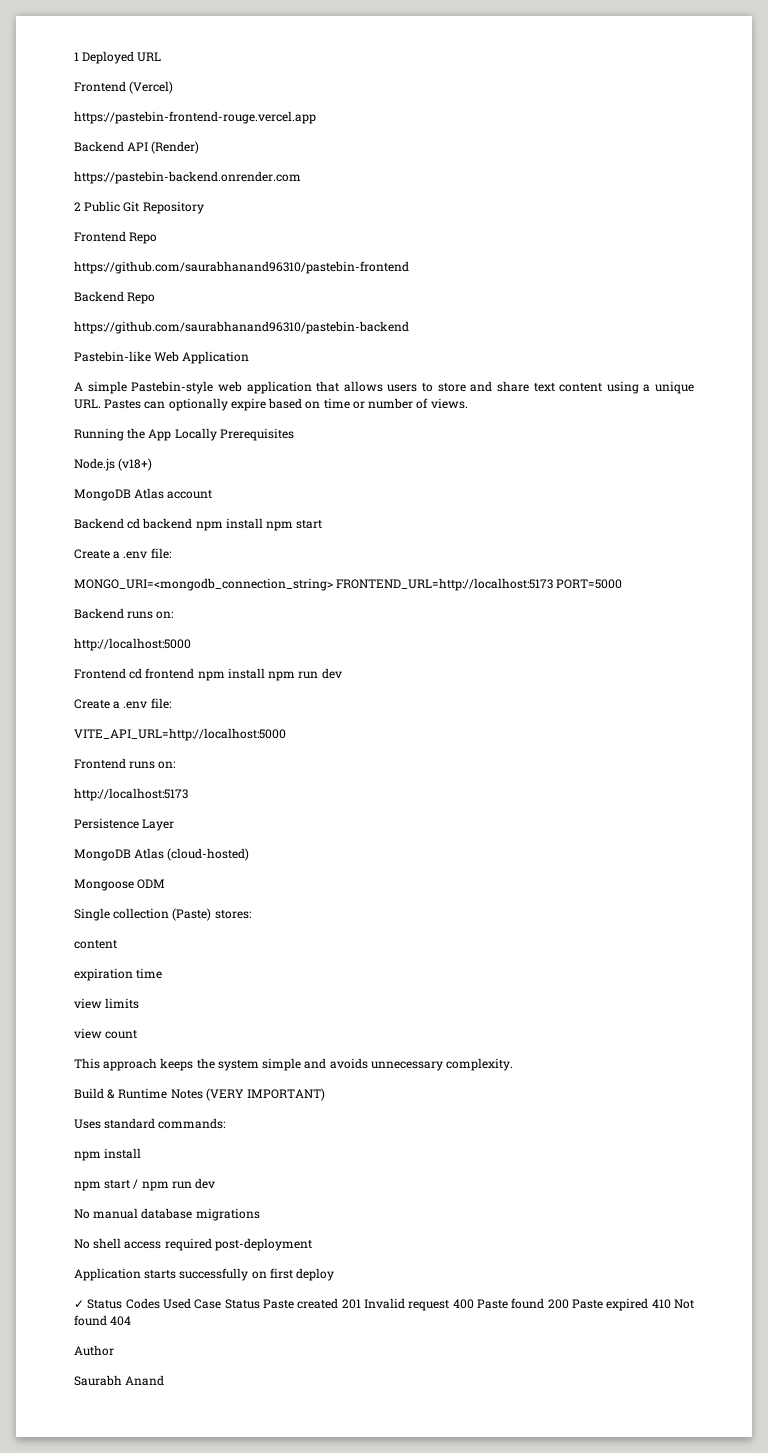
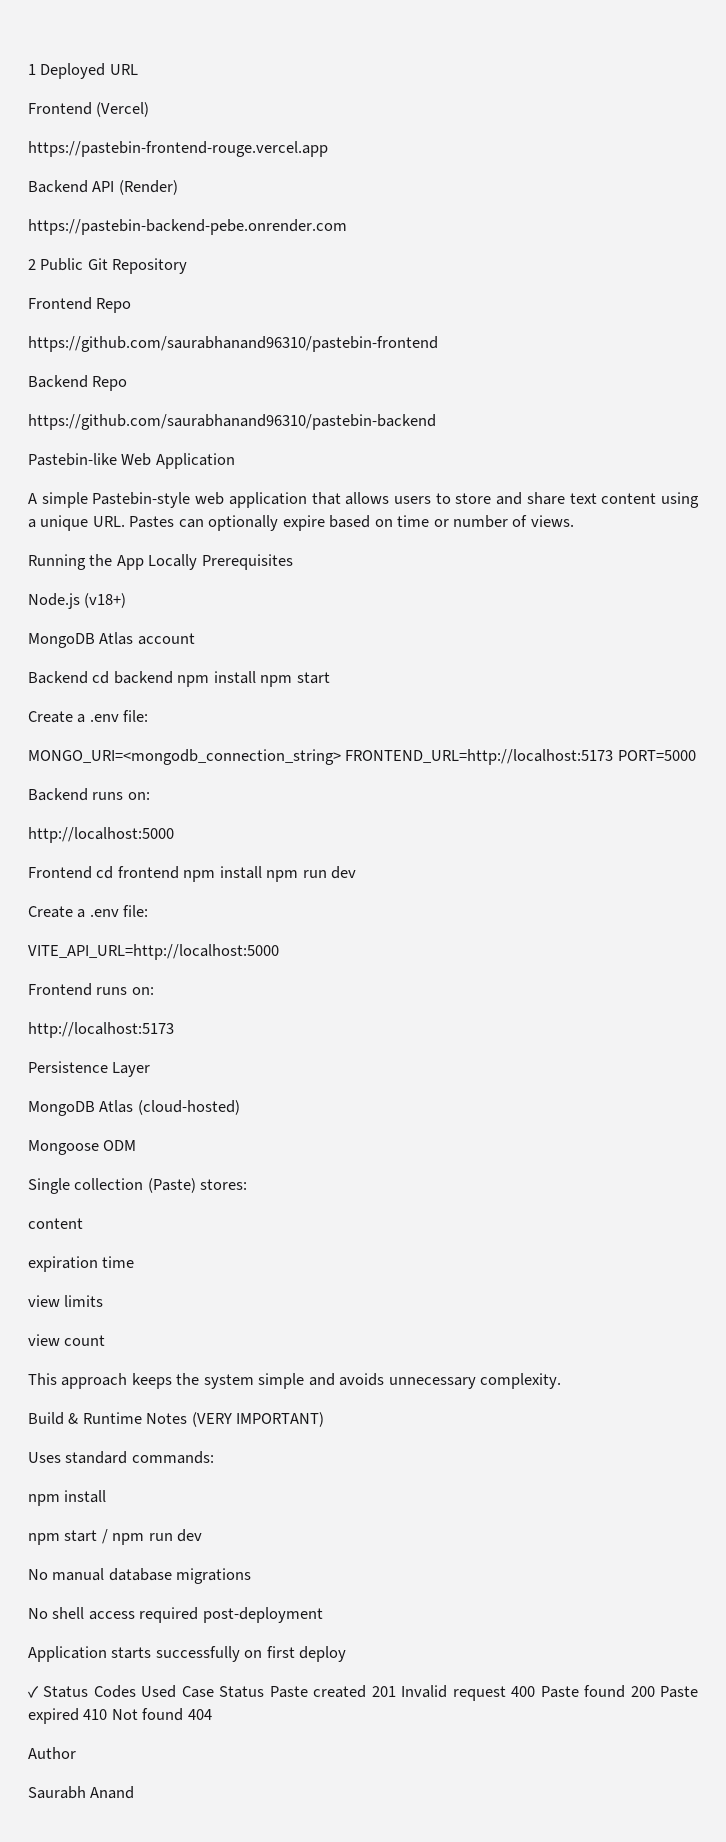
- https://pastebin-backend.onrender.com
+ https://pastebin-backend-pebe.onrender.com

